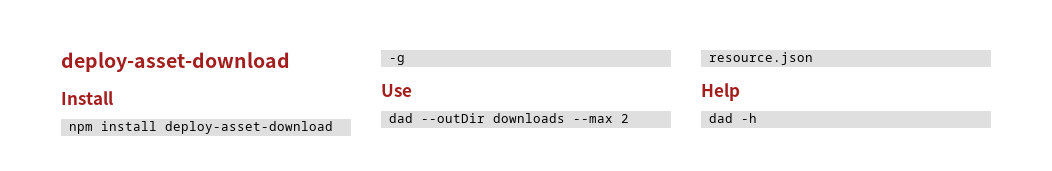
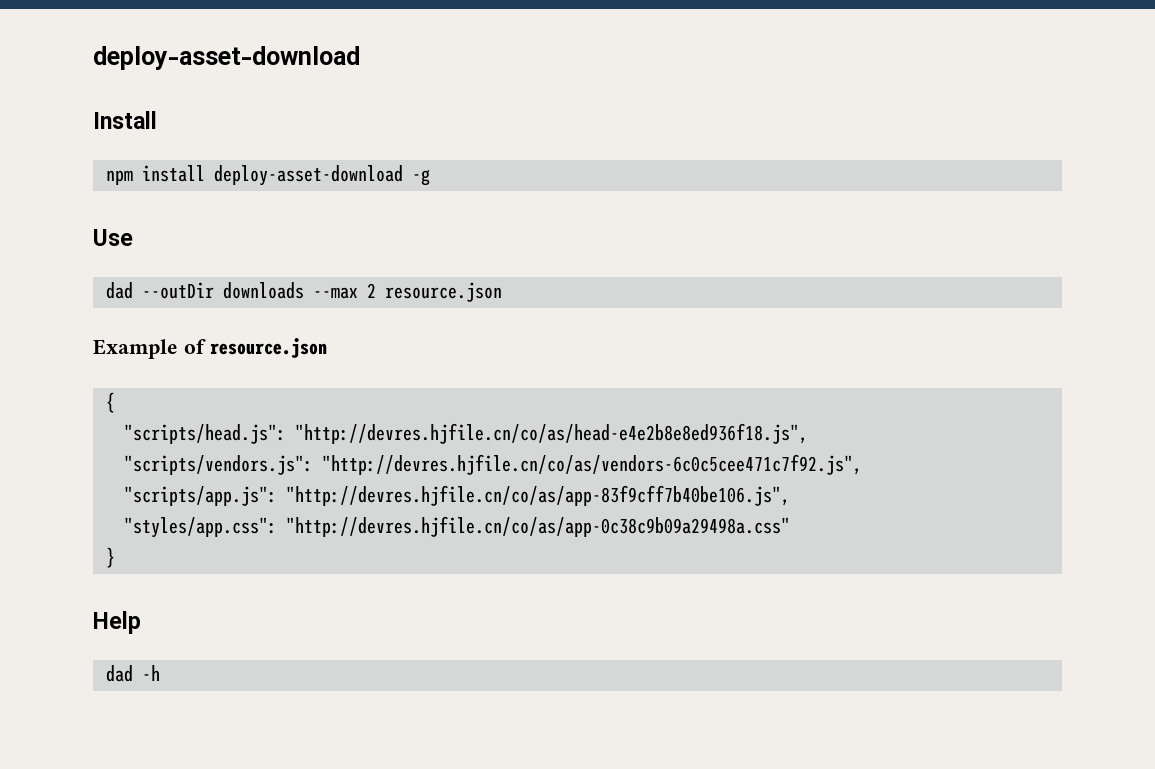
+ Example of resource.json
+ {
+ "scripts/head.js": "http://devres.hjfile.cn/co/as/head-e4e2b8e8ed936f18.js",
+ "scripts/vendors.js": "http://devres.hjfile.cn/co/as/vendors-6c0c5cee471c7f92.js",
+ "scripts/app.js": "http://devres.hjfile.cn/co/as/app-83f9cff7b40be106.js",
+ "styles/app.css": "http://devres.hjfile.cn/co/as/app-0c38c9b09a29498a.css"
+ }

